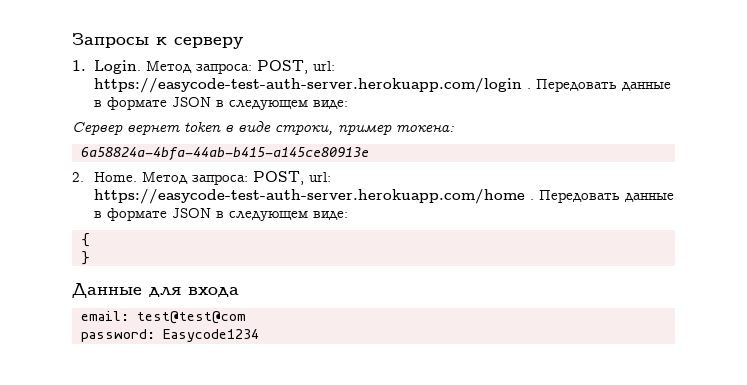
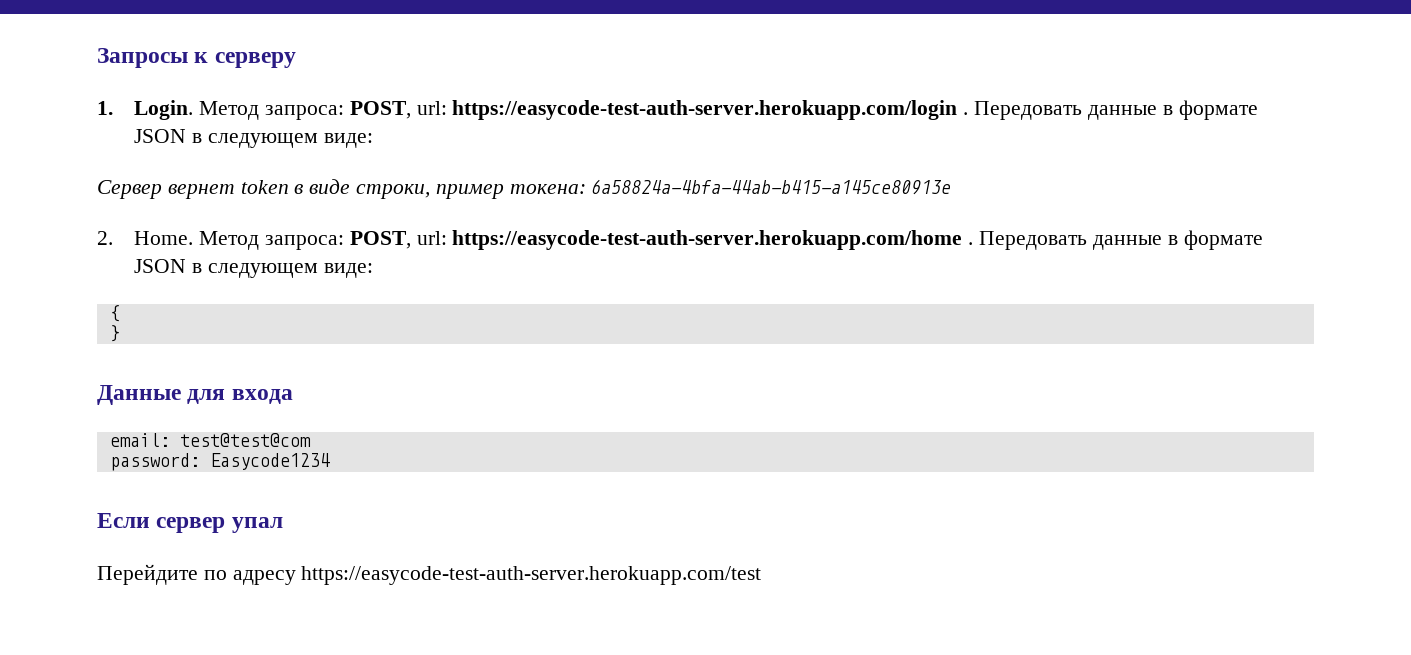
- Сервер вернет token в виде строки, пример токена:
- 6a58824a-4bfa-44ab-b415-a145ce80913e
+ Сервер вернет token в виде строки, пример токена: 6a58824a-4bfa-44ab-b415-a145ce80913e
+ Если сервер упал
+ Перейдите по адресу https://easycode-test-auth-server.herokuapp.com/test

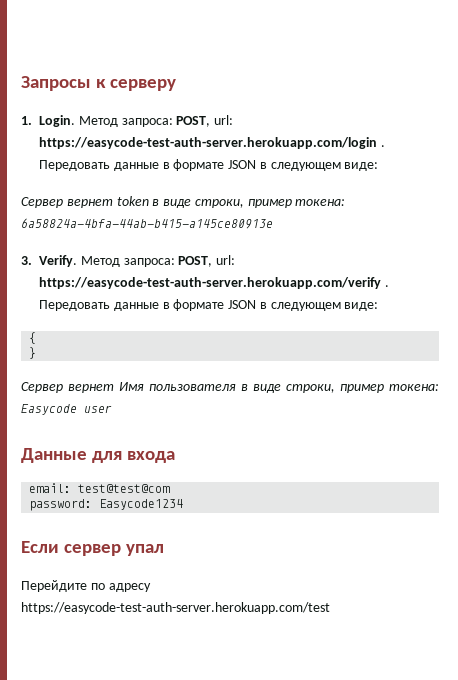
- 2. Home. Метод запроса: POST, url: https://easycode-test-auth-server.herokuapp.com/home .
+ 3. Verify. Метод запроса: POST, url: https://easycode-test-auth-server.herokuapp.com/verify .
+ Сервер вернет Имя пользователя в виде строки, пример токена: Easycode user

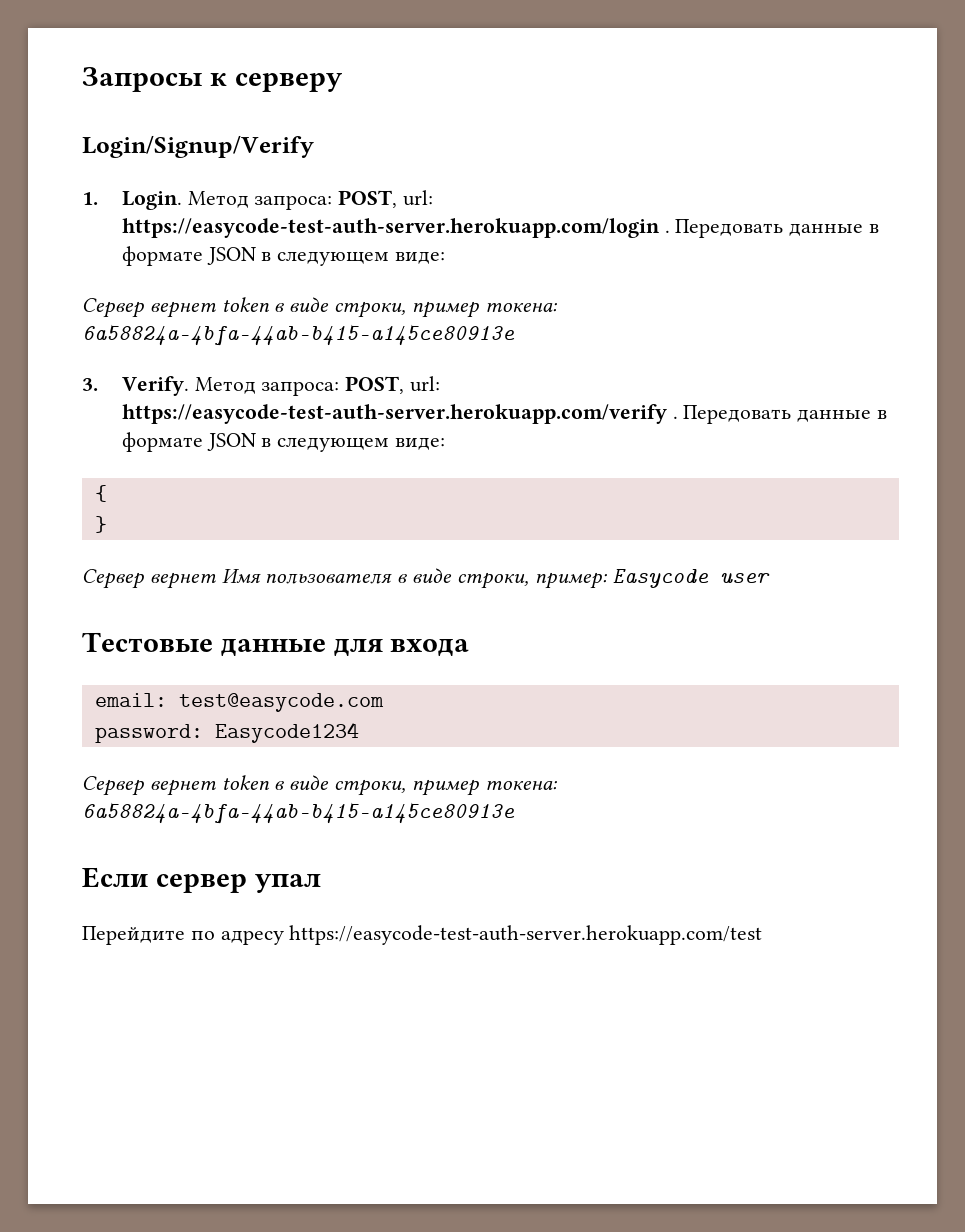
+ Login/Signup/Verify
- Сервер вернет Имя пользователя в виде строки, пример токена: Easycode user
+ Сервер вернет Имя пользователя в виде строки, пример: Easycode user
- Данные для входа
+ Тестовые данные для входа
- email: test@test@com
+ email: test@easycode.com
  password: Easycode1234
+ Сервер вернет token в виде строки, пример токена: 6a58824a-4bfa-44ab-b415-a145ce80913e

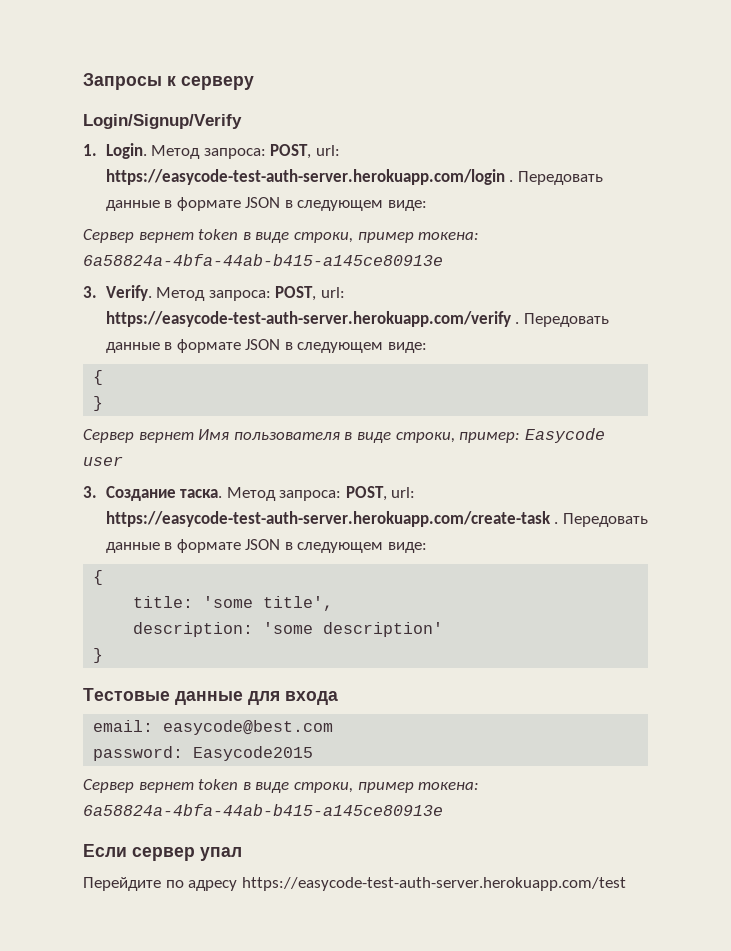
+ 3. Создание таска. Метод запроса: POST, url: https://easycode-test-auth-server.herokuapp.com/create-task . Передовать данные в формате JSON в следующем виде:
+ {
+ title: 'some title',
+ description: 'some description'
+ }
- email: test@easycode.com
+ email: easycode@best.com
- password: Easycode1234
+ password: Easycode2015

